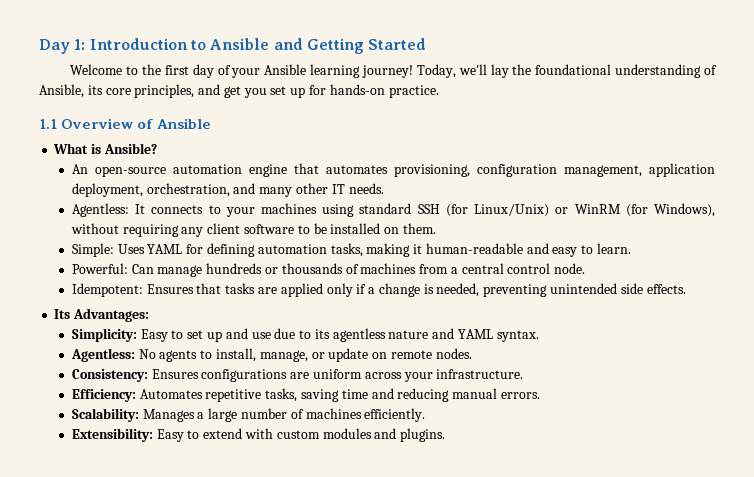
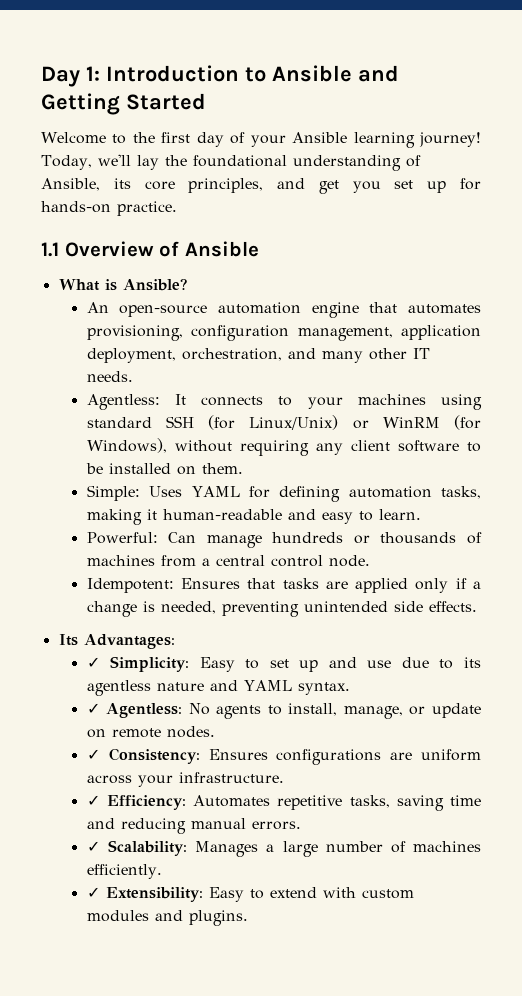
- Simplicity: Easy to set up and use due to its agentless nature and YAML syntax.
+ ✓ Simplicity: Easy to set up and use due to its agentless nature and YAML syntax.
- Agentless: No agents to install, manage, or update on remote nodes.
+ ✓ Agentless: No agents to install, manage, or update on remote nodes.
- Consistency: Ensures configurations are uniform across your infrastructure.
+ ✓ Consistency: Ensures configurations are uniform across your infrastructure.
- Efficiency: Automates repetitive tasks, saving time and reducing manual errors.
+ ✓ Efficiency: Automates repetitive tasks, saving time and reducing manual errors.
- Scalability: Manages a large number of machines efficiently.
+ ✓ Scalability: Manages a large number of machines efficiently.
- Extensibility: Easy to extend with custom modules and plugins.
+ ✓ Extensibility: Easy to extend with custom modules and plugins.

